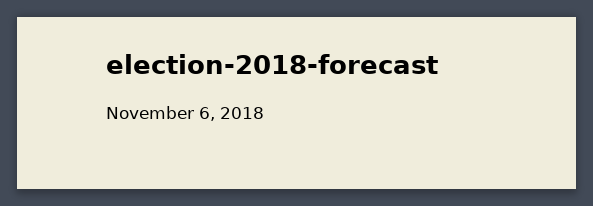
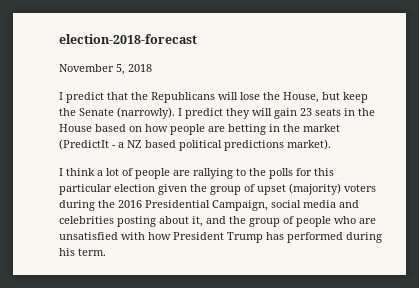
- November 6, 2018
+ November 5, 2018
+ I predict that the Republicans will lose the House, but keep the Senate (narrowly). I predict they will gain 23 seats in the House based on how people are betting in the market (PredictIt - a NZ based political predictions market).
+ I think a lot of people are rallying to the polls for this particular election given the group of upset (majority) voters during the 2016 Presidential Campaign, social media and celebrities posting about it, and the group of people who are unsatisfied with how President Trump has performed during his term.

